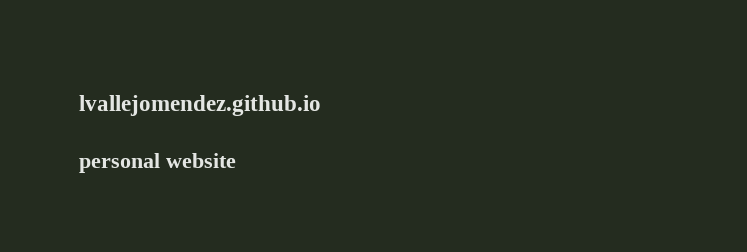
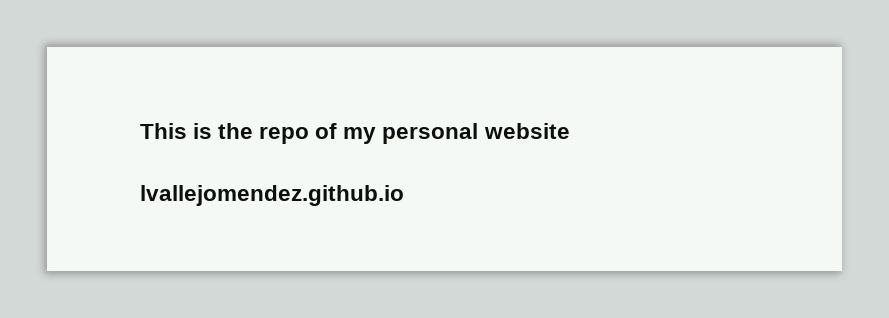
- lvallejomendez.github.io
- personal website
+ This is the repo of my personal website
+ lvallejomendez.github.io

